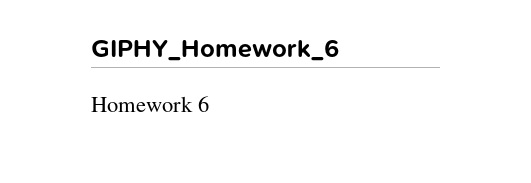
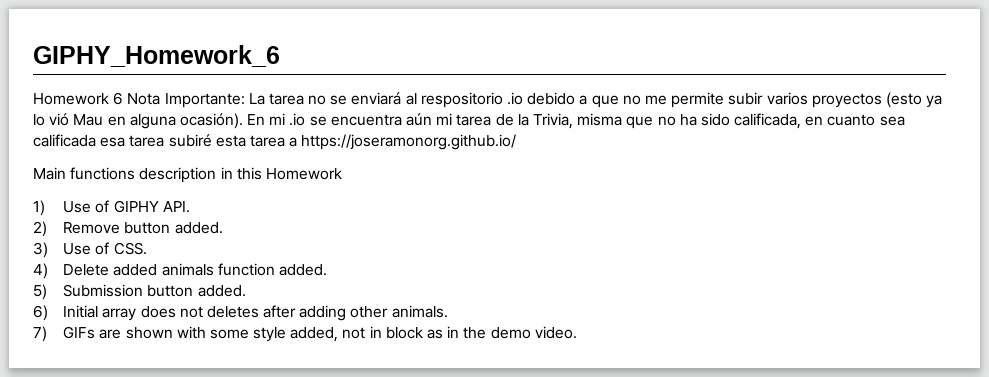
- Homework 6
+ Homework 6 Nota Importante: La tarea no se enviará al respositorio .io debido a que no me permite subir varios proyectos (esto ya lo vió Mau en alguna ocasión). En mi .io se encuentra aún mi tarea de la Trivia, misma que no ha sido calificada, en cuanto sea calificada esa tarea subiré esta tarea a https://joseramonorg.github.io/
+ Main functions description in this Homework
+ 1) Use of GIPHY API.
+ 2) Remove button added.
+ 3) Use of CSS.
+ 4) Delete added animals function added.
+ 5) Submission button added.
+ 6) Initial array does not deletes after adding other animals.
+ 7) GIFs are shown with some style added, not in block as in the demo video.

